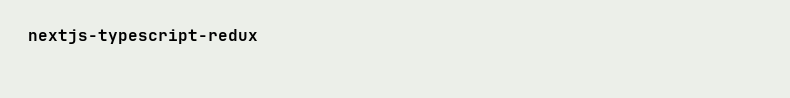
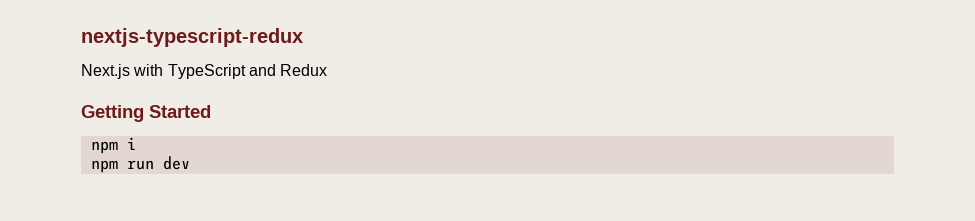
+ Next.js with TypeScript and Redux
+ Getting Started
+ npm i
+ npm run dev

